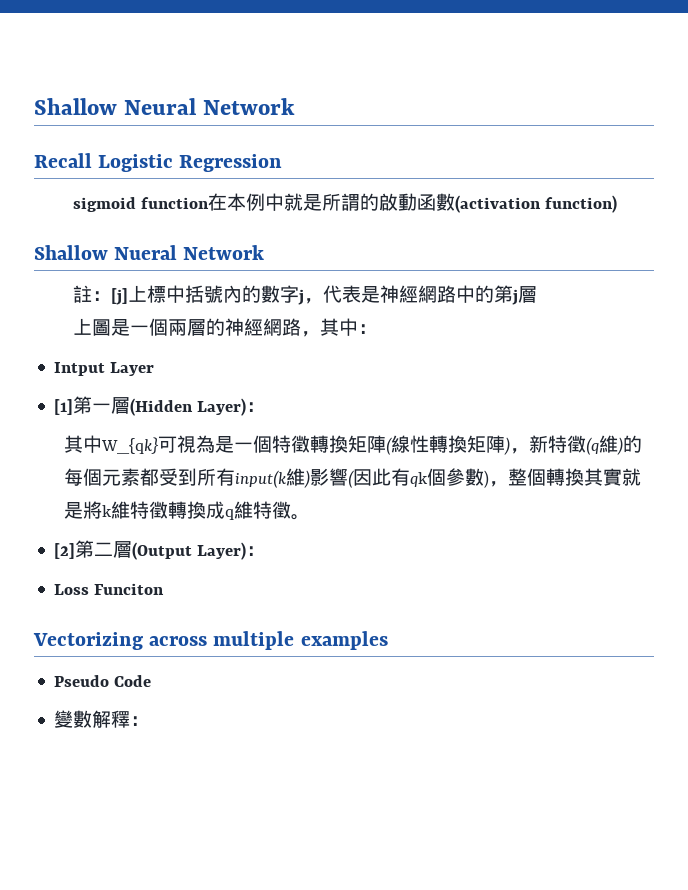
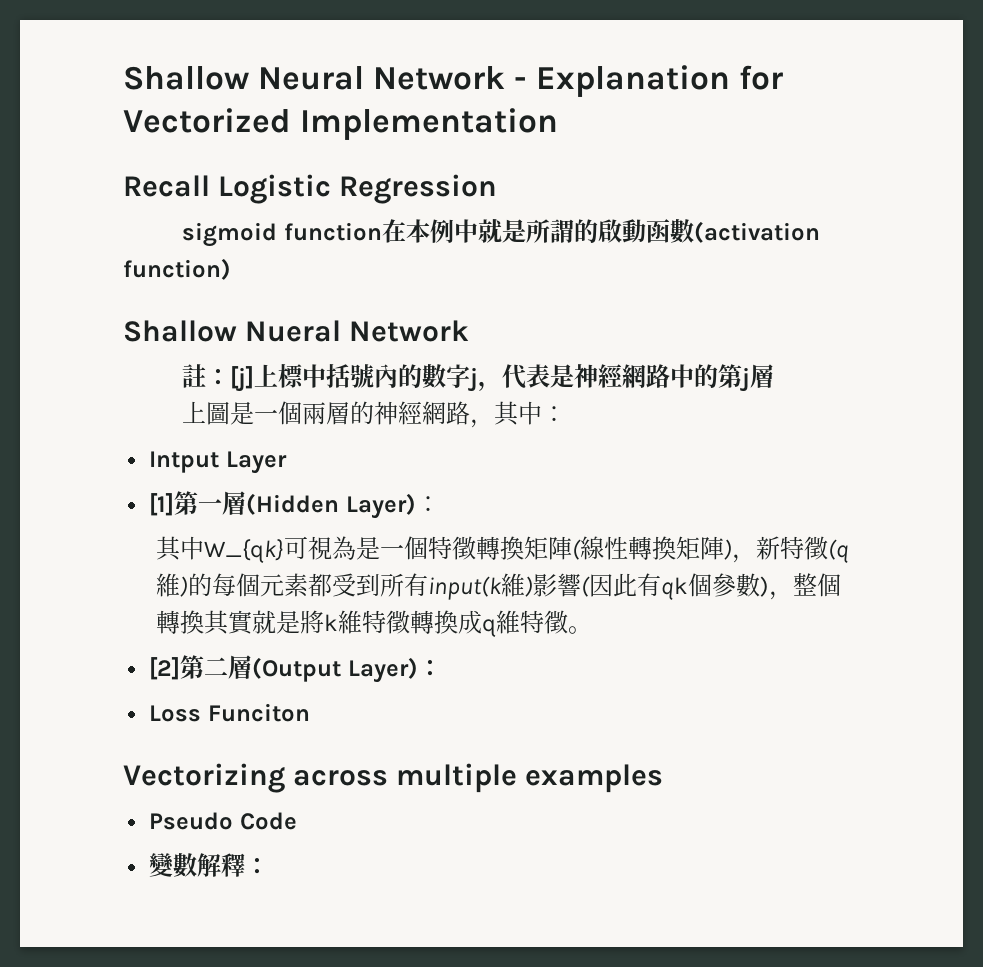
- Shallow Neural Network
+ Shallow Neural Network - Explanation for Vectorized Implementation

